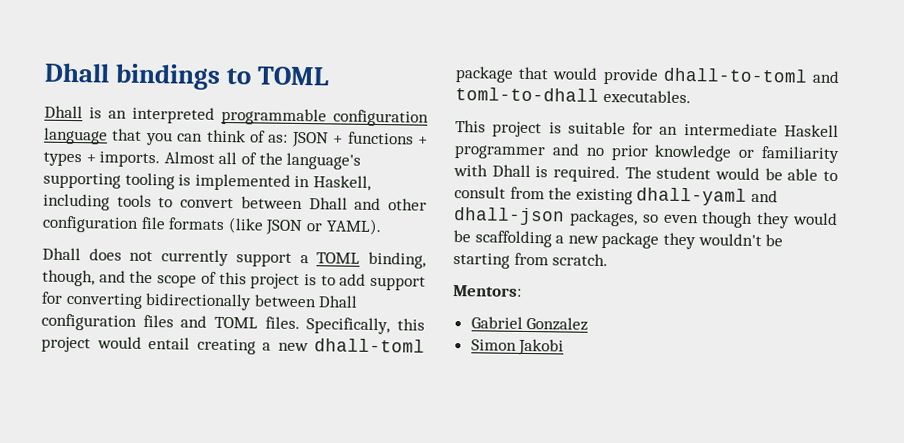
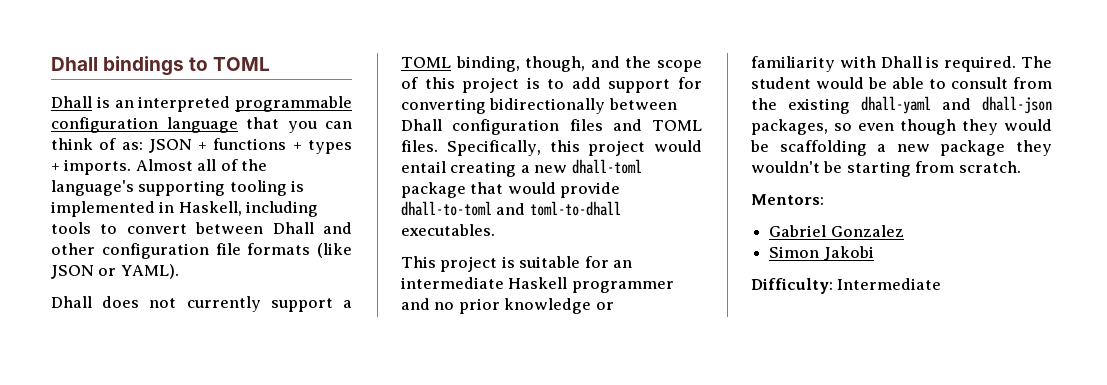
+ Difficulty: Intermediate

